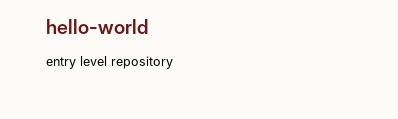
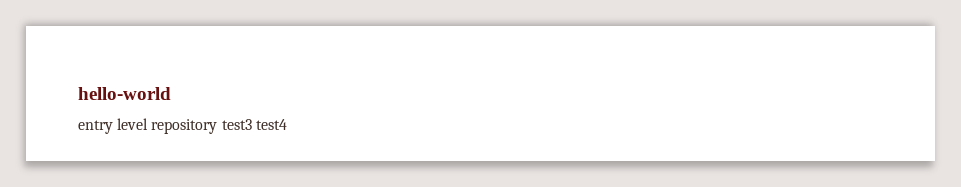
- entry level repository
+ entry level repository test3 test4

